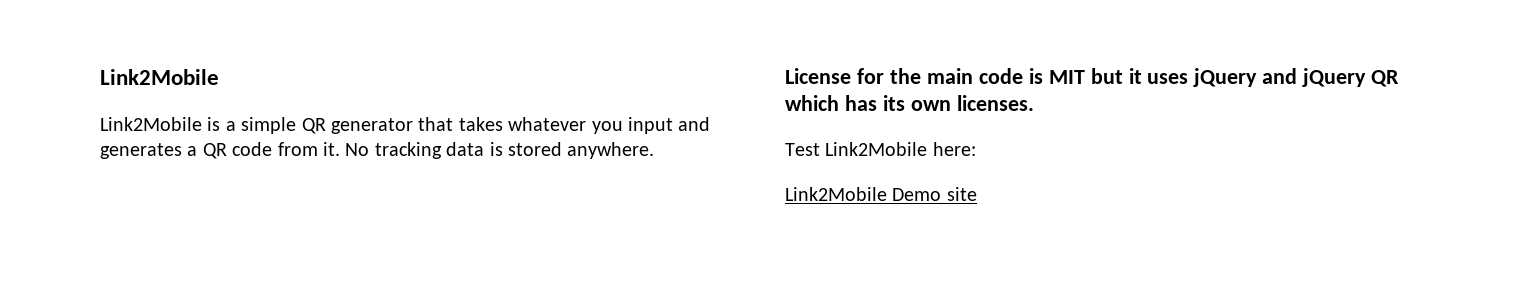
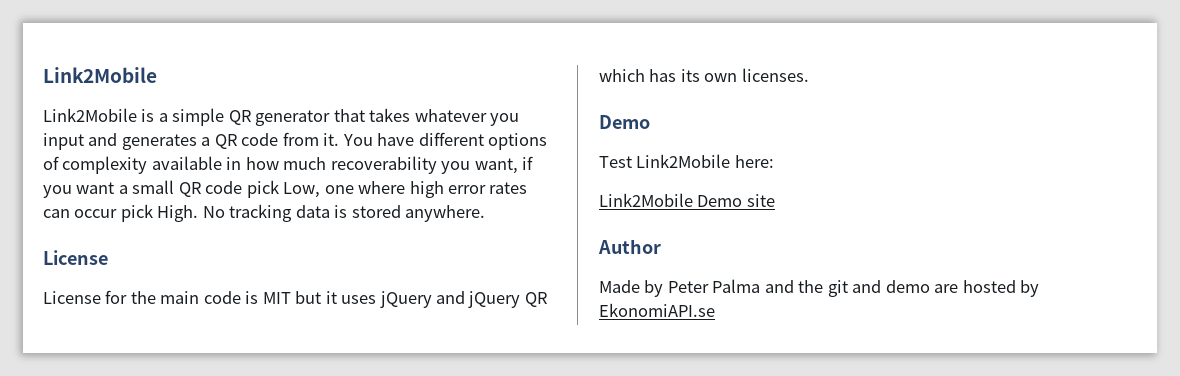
+ You have different options of complexity available in how much recoverability you want, if you want a small QR code pick Low, one where high error rates can occur pick High.
  No tracking data is stored anywhere.
+ License
  License for the main code is MIT but it uses jQuery and jQuery QR which has its own licenses.
+ Demo
+ Author
+ Made by Peter Palma and the git and demo are hosted by EkonomiAPI.se

